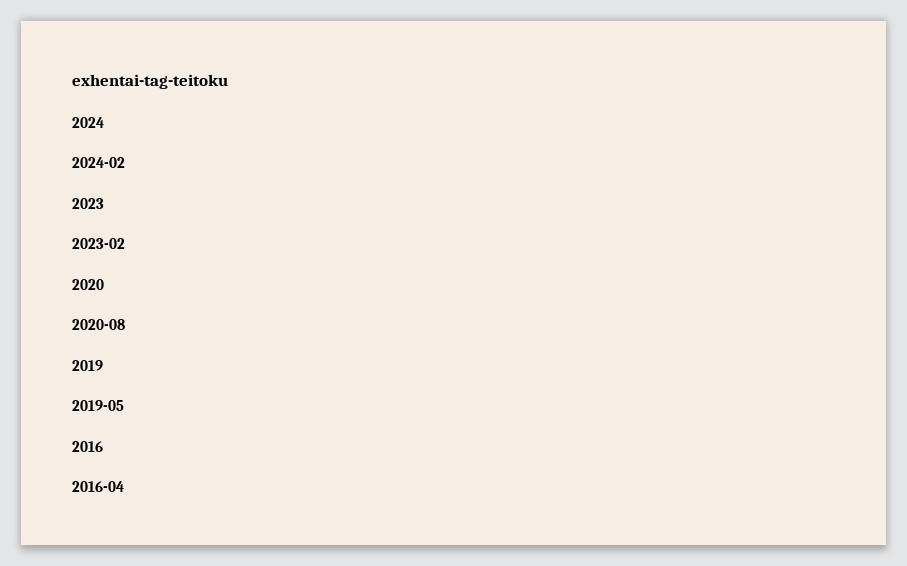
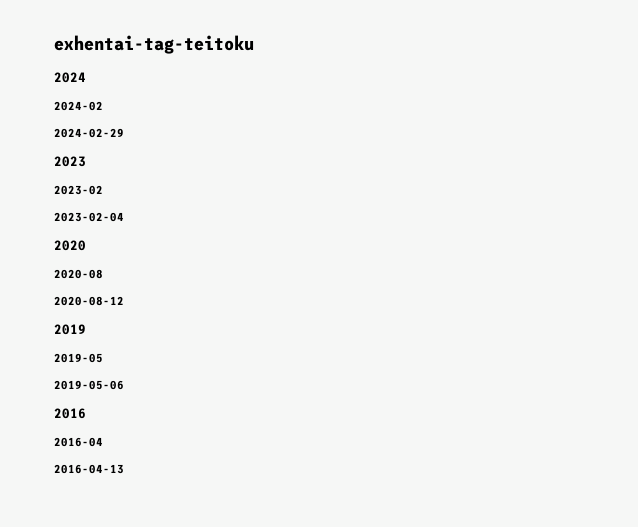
+ 2024-02-29
+ 2023-02-04
+ 2020-08-12
+ 2019-05-06
+ 2016-04-13

